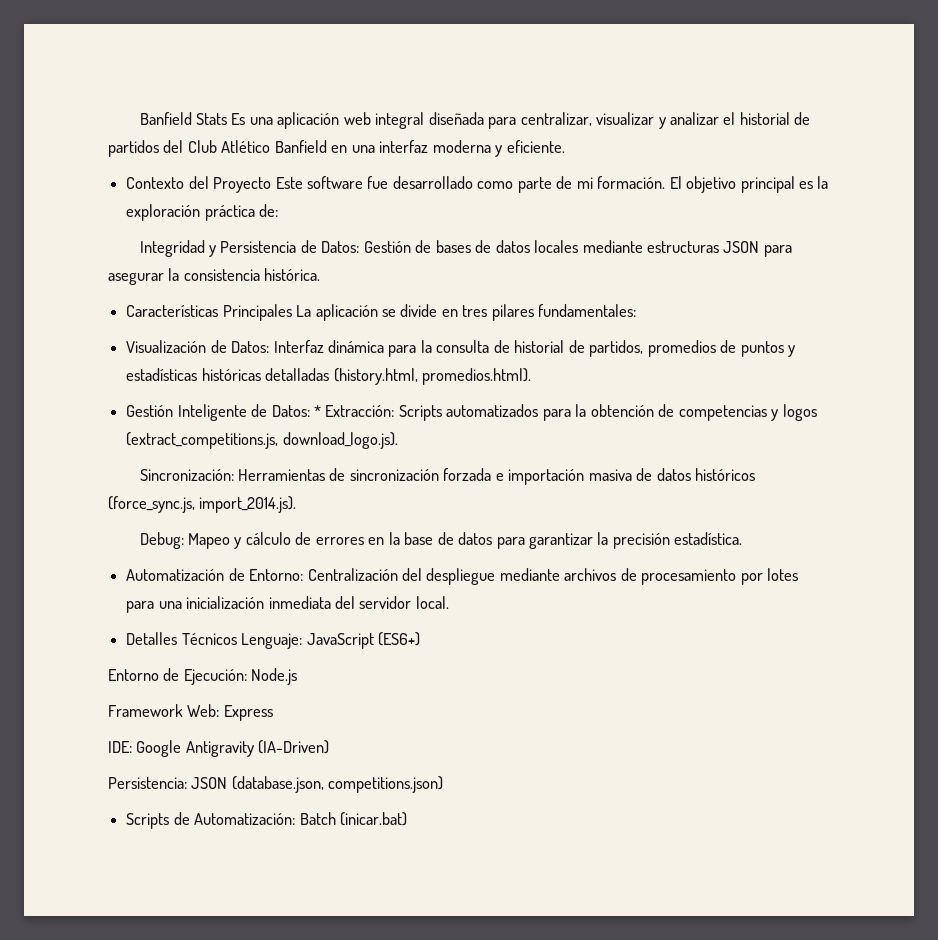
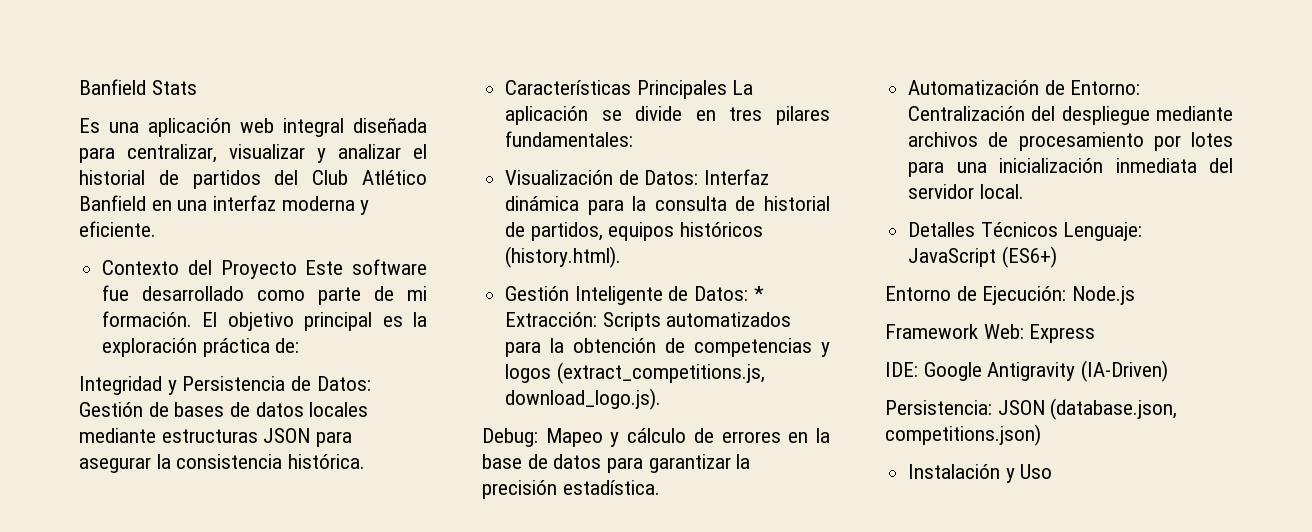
- Banfield Stats Es una aplicación web integral diseñada para centralizar, visualizar y analizar el historial de partidos del Club Atlético Banfield en una interfaz moderna y eficiente.
+ Banfield Stats
+ Es una aplicación web integral diseñada para centralizar, visualizar y analizar el historial de partidos del Club Atlético Banfield en una interfaz moderna y eficiente.
- Visualización de Datos: Interfaz dinámica para la consulta de historial de partidos, promedios de puntos y estadísticas históricas detalladas (history.html, promedios.html).
+ Visualización de Datos: Interfaz dinámica para la consulta de historial de partidos, equipos históricos (history.html).
- Sincronización: Herramientas de sincronización forzada e importación masiva de datos históricos (force_sync.js, import_2014.js).
- Scripts de Automatización: Batch (inicar.bat)
+ Instalación y Uso

